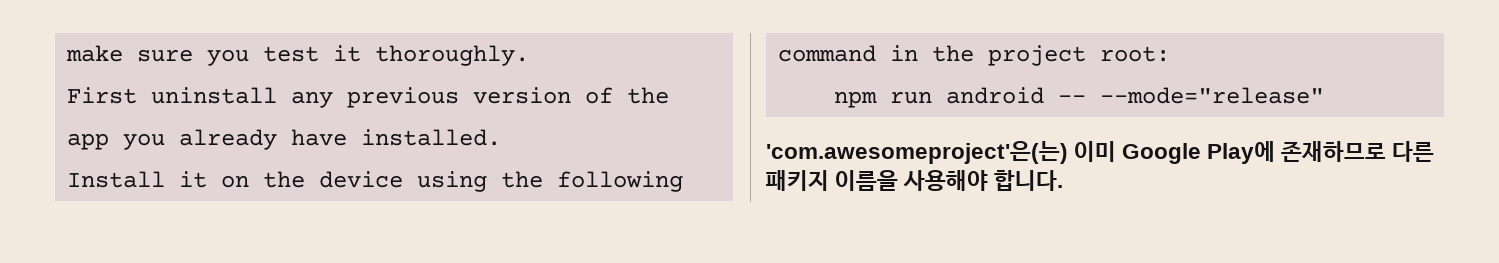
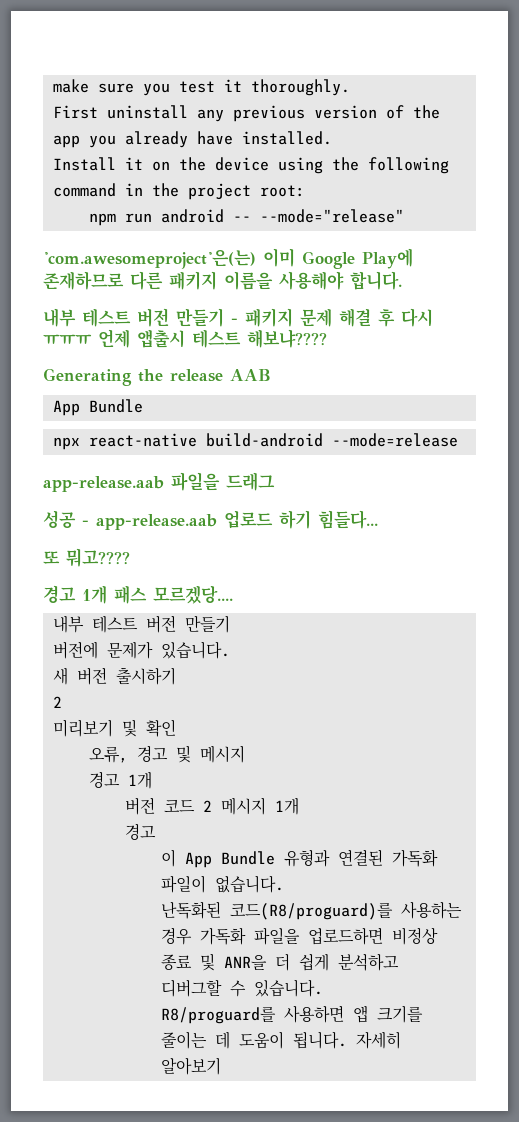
+ 내부 테스트 버전 만들기 - 패키지 문제 해결 후 다시 ㅠㅠㅠ 언제 앱출시 테스트 해보냐????
+ Generating the release AAB
+ App Bundle
+ npx react-native build-android --mode=release
+ app-release.aab 파일을 드래그
+ 성공 - app-release.aab 업로드 하기 힘들다...
+ 또 뭐고????
+ 경고 1개 패스 모르겠당....
+ 내부 테스트 버전 만들기
+ 버전에 문제가 있습니다.
+ 새 버전 출시하기
+ 2
+ 미리보기 및 확인
+ 오류, 경고 및 메시지
+ 경고 1개
+ 버전 코드 2 메시지 1개
+ 경고
+ 이 App Bundle 유형과 연결된 가독화 파일이 없습니다.
+ 난독화된 코드(R8/proguard)를 사용하는 경우 가독화 파일을 업로드하면 비정상 종료 및 ANR을 더 쉽게 분석하고 디버그할 수 있습니다.
+ R8/proguard를 사용하면 앱 크기를 줄이는 데 도움이 됩니다. 자세히 알아보기

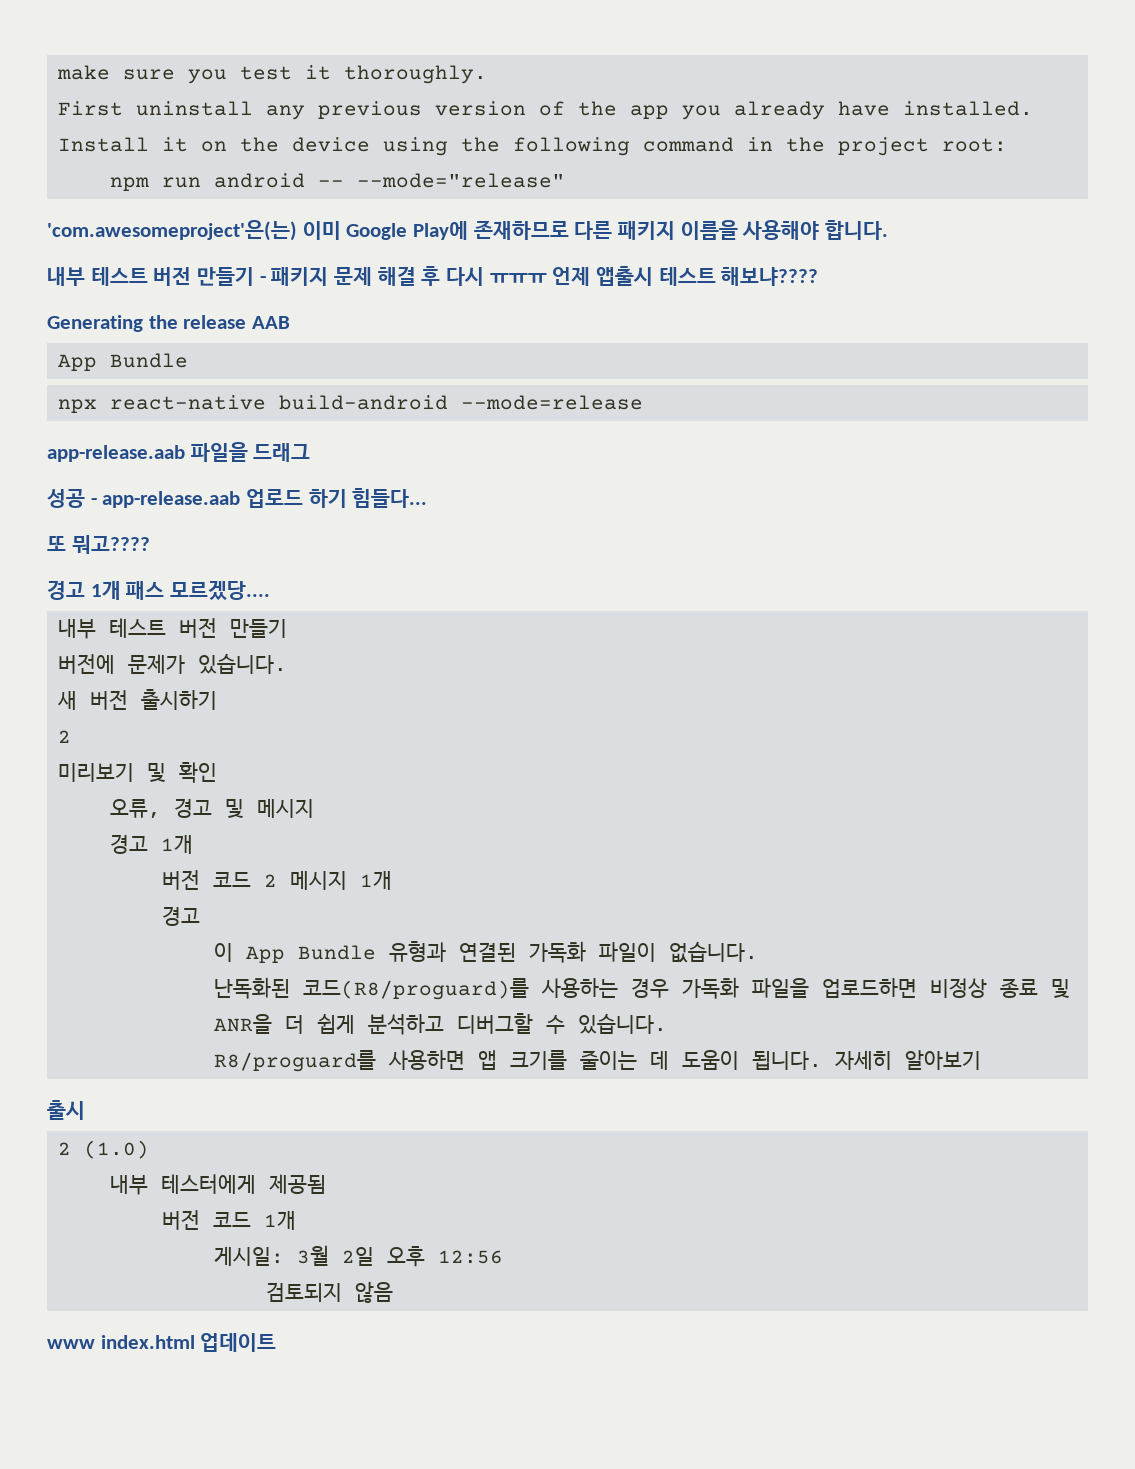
+ 출시
+ 2 (1.0)
+ 내부 테스터에게 제공됨
+ 버전 코드 1개
+ 게시일: 3월 2일 오후 12:56
+ 검토되지 않음
+ www index.html 업데이트

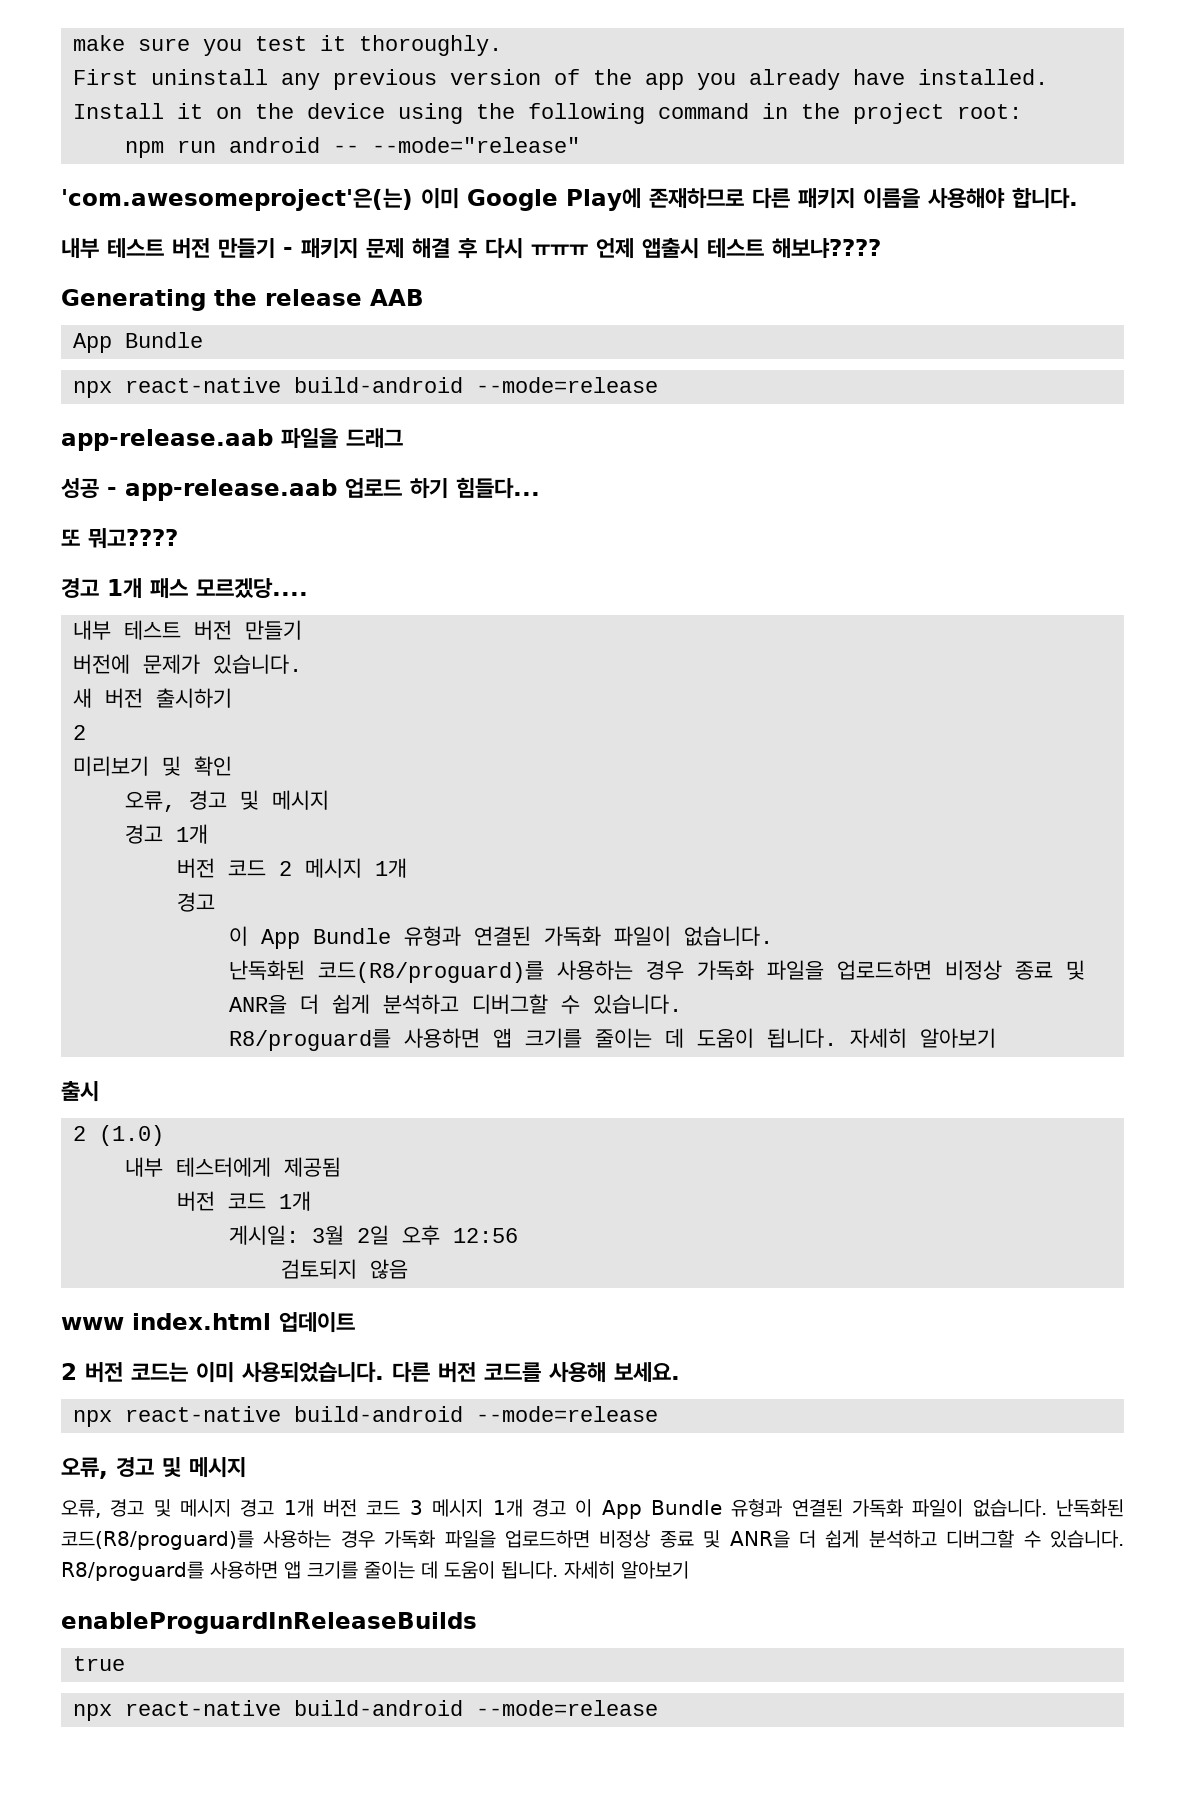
+ 2 버전 코드는 이미 사용되었습니다. 다른 버전 코드를 사용해 보세요.
+ npx react-native build-android --mode=release
+ 오류, 경고 및 메시지
+ 오류, 경고 및 메시지 경고 1개 버전 코드 3 메시지 1개 경고 이 App Bundle 유형과 연결된 가독화 파일이 없습니다. 난독화된 코드(R8/proguard)를 사용하는 경우 가독화 파일을 업로드하면 비정상 종료 및 ANR을 더 쉽게 분석하고 디버그할 수 있습니다. R8/proguard를 사용하면 앱 크기를 줄이는 데 도움이 됩니다. 자세히 알아보기
+ enableProguardInReleaseBuilds
+ true
+ npx react-native build-android --mode=release

